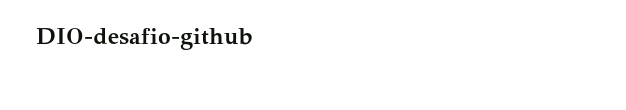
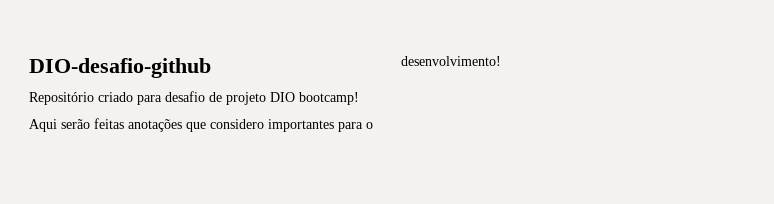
+ Repositório criado para desafio de projeto DIO bootcamp!
+ Aqui serão feitas anotações que considero importantes para o desenvolvimento!

